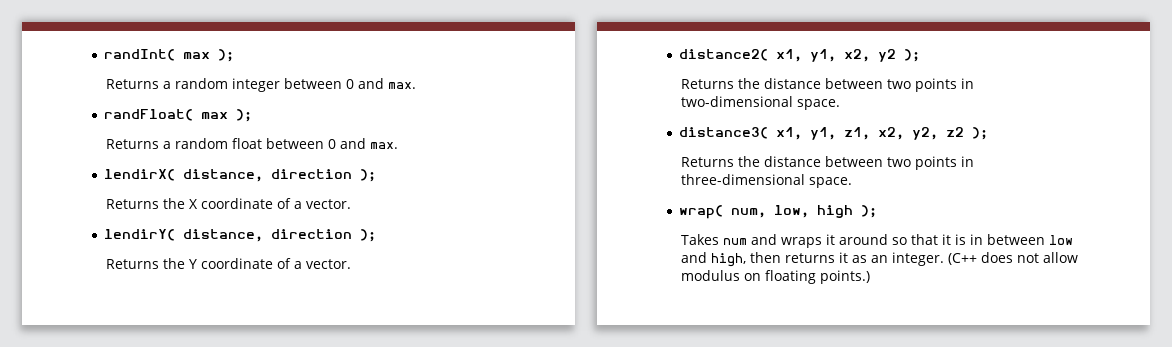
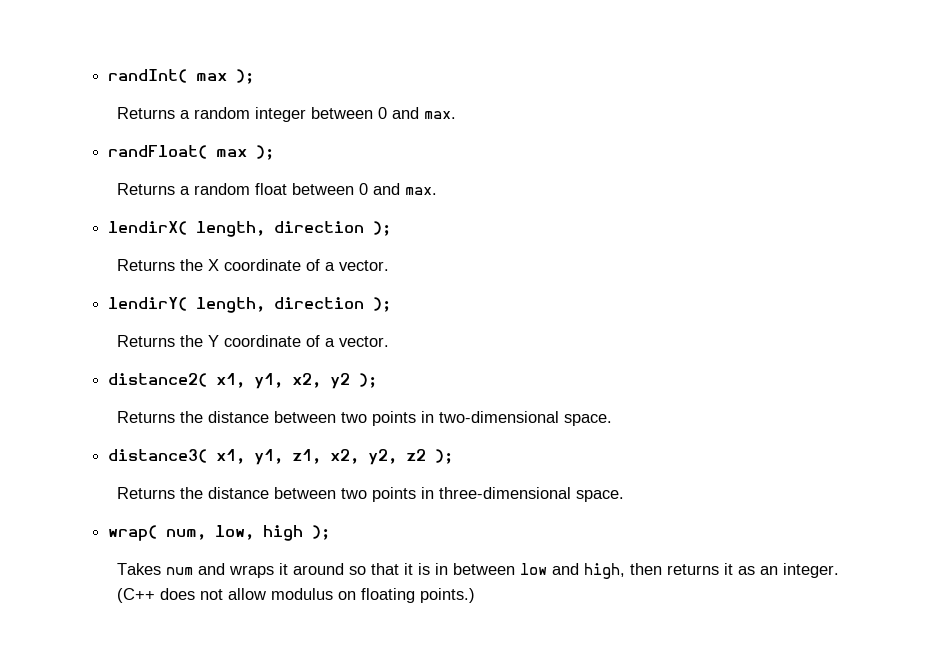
- lendirX( distance, direction );
+ lendirX( length, direction );
- lendirY( distance, direction );
+ lendirY( length, direction );

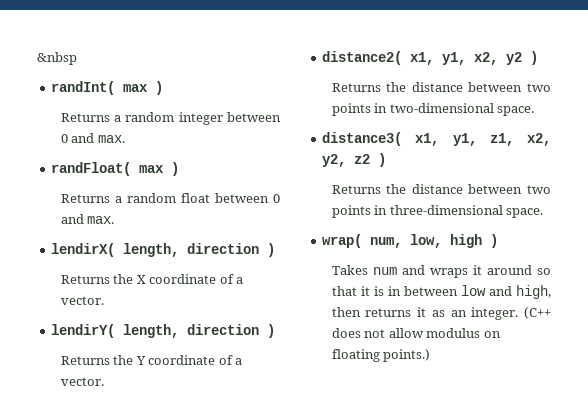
+ &nbsp
- randInt( max );
+ randInt( max )
- randFloat( max );
+ randFloat( max )
- lendirX( length, direction );
+ lendirX( length, direction )
- lendirY( length, direction );
+ lendirY( length, direction )
- distance2( x1, y1, x2, y2 );
+ distance2( x1, y1, x2, y2 )
- distance3( x1, y1, z1, x2, y2, z2 );
+ distance3( x1, y1, z1, x2, y2, z2 )
- wrap( num, low, high );
+ wrap( num, low, high )

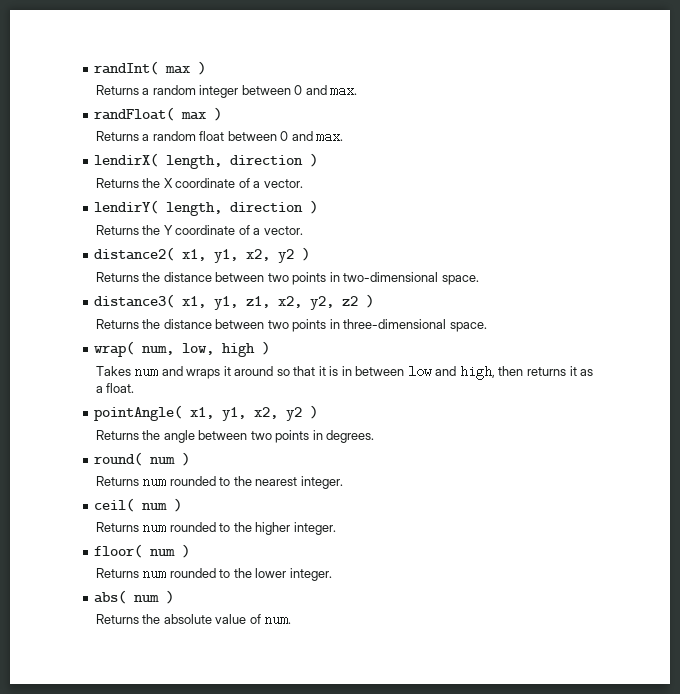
- &nbsp
- Takes num and wraps it around so that it is in between low and high, then returns it as an integer. (C++ does not allow modulus on floating points.)
+ Takes num and wraps it around so that it is in between low and high, then returns it as a float.
+ pointAngle( x1, y1, x2, y2 )
+ Returns the angle between two points in degrees.
+ round( num )
+ Returns num rounded to the nearest integer.
+ ceil( num )
+ Returns num rounded to the higher integer.
+ floor( num )
+ Returns num rounded to the lower integer.
+ abs( num )
+ Returns the absolute value of num.

